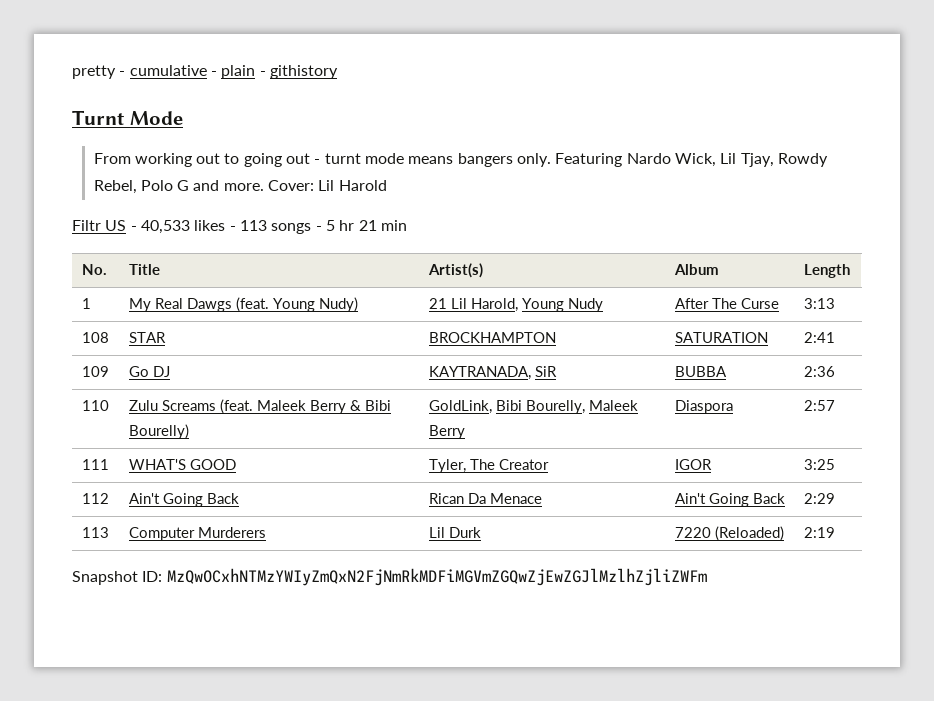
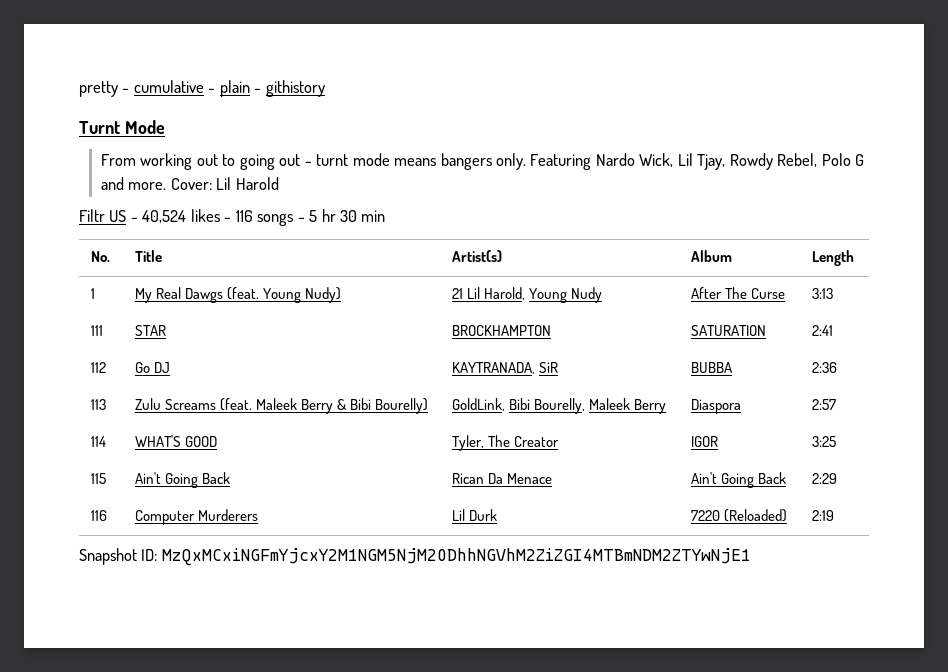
- Filtr US - 40,533 likes - 113 songs - 5 hr 21 min
+ Filtr US - 40,524 likes - 116 songs - 5 hr 30 min
- 108 | STAR | BROCKHAMPTON | SATURATION | 2:41
+ 111 | STAR | BROCKHAMPTON | SATURATION | 2:41
- 109 | Go DJ | KAYTRANADA, SiR | BUBBA | 2:36
+ 112 | Go DJ | KAYTRANADA, SiR | BUBBA | 2:36
- 110 | Zulu Screams (feat. Maleek Berry & Bibi Bourelly) | GoldLink, Bibi Bourelly, Maleek Berry | Diaspora | 2:57
+ 113 | Zulu Screams (feat. Maleek Berry & Bibi Bourelly) | GoldLink, Bibi Bourelly, Maleek Berry | Diaspora | 2:57
- 111 | WHAT'S GOOD | Tyler, The Creator | IGOR | 3:25
+ 114 | WHAT'S GOOD | Tyler, The Creator | IGOR | 3:25
- 112 | Ain't Going Back | Rican Da Menace | Ain't Going Back | 2:29
+ 115 | Ain't Going Back | Rican Da Menace | Ain't Going Back | 2:29
- 113 | Computer Murderers | Lil Durk | 7220 (Reloaded) | 2:19
+ 116 | Computer Murderers | Lil Durk | 7220 (Reloaded) | 2:19
- Snapshot ID: MzQwOCxhNTMzYWIyZmQxN2FjNmRkMDFiMGVmZGQwZjEwZGJlMzlhZjliZWFm
+ Snapshot ID: MzQxMCxiNGFmYjcxY2M1NGM5NjM2ODhhNGVhM2ZiZGI4MTBmNDM2ZTYwNjE1

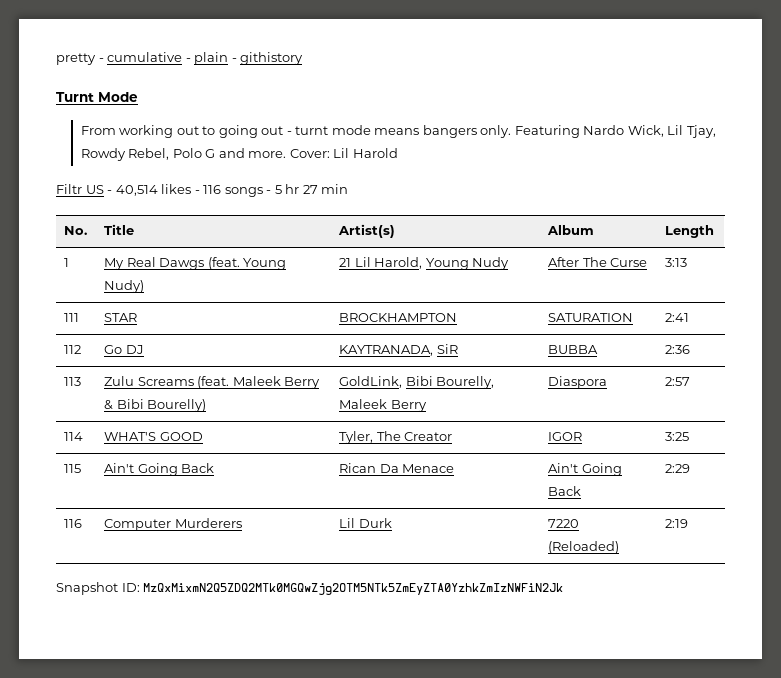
- Filtr US - 40,524 likes - 116 songs - 5 hr 30 min
+ Filtr US - 40,514 likes - 116 songs - 5 hr 27 min
- Snapshot ID: MzQxMCxiNGFmYjcxY2M1NGM5NjM2ODhhNGVhM2ZiZGI4MTBmNDM2ZTYwNjE1
+ Snapshot ID: MzQxMixmN2Q5ZDQ2MTk0MGQwZjg2OTM5NTk5ZmEyZTA0YzhkZmIzNWFiN2Jk

